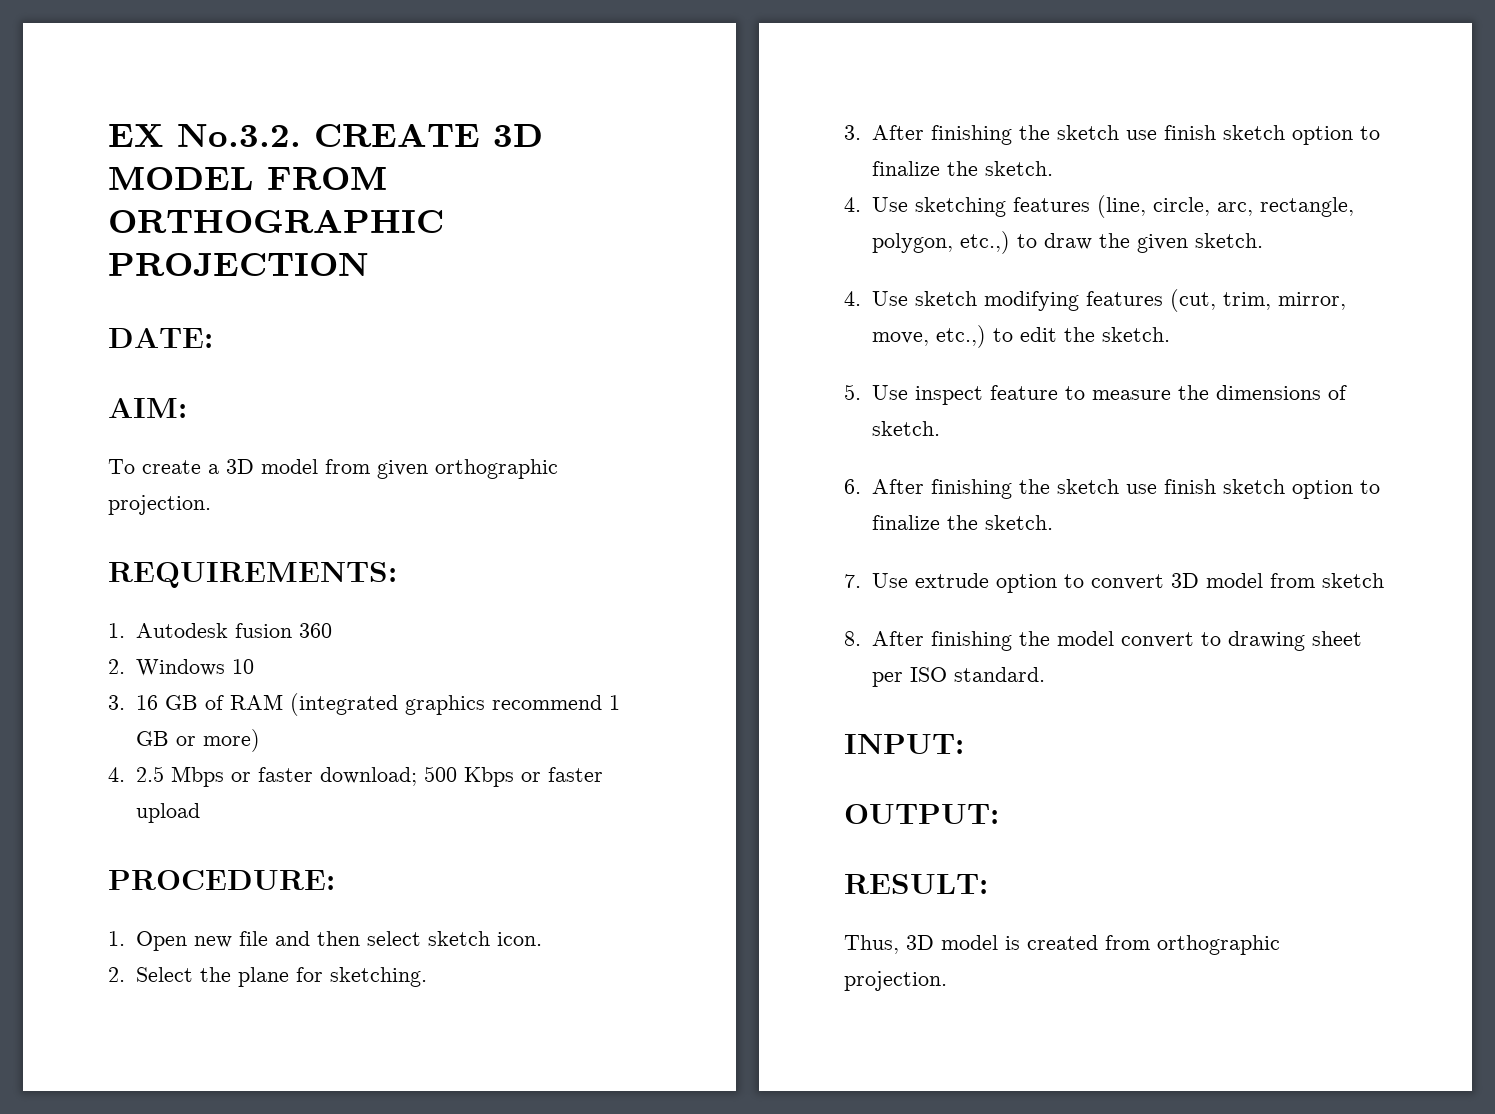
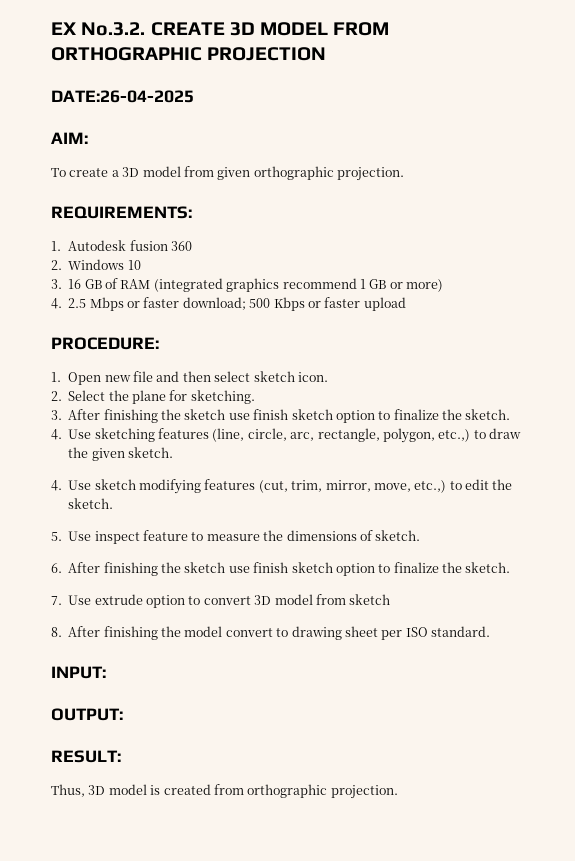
- DATE:
+ DATE:26-04-2025

